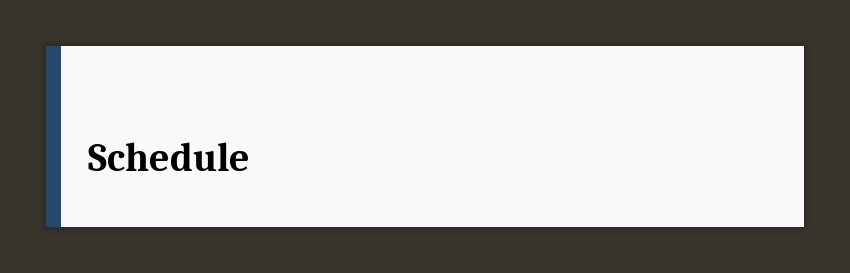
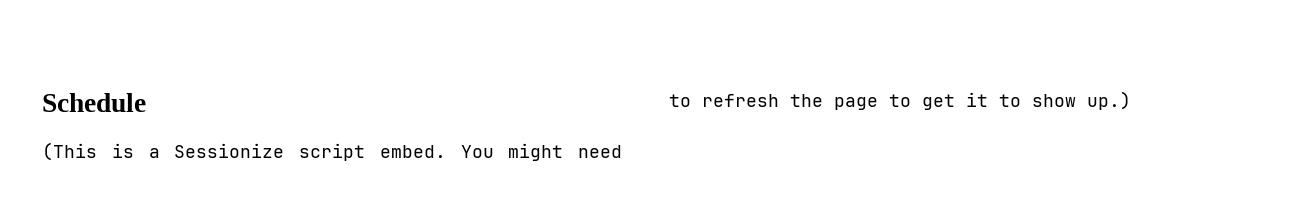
+ (This is a Sessionize script embed. You might need to refresh the page to get it to show up.)

